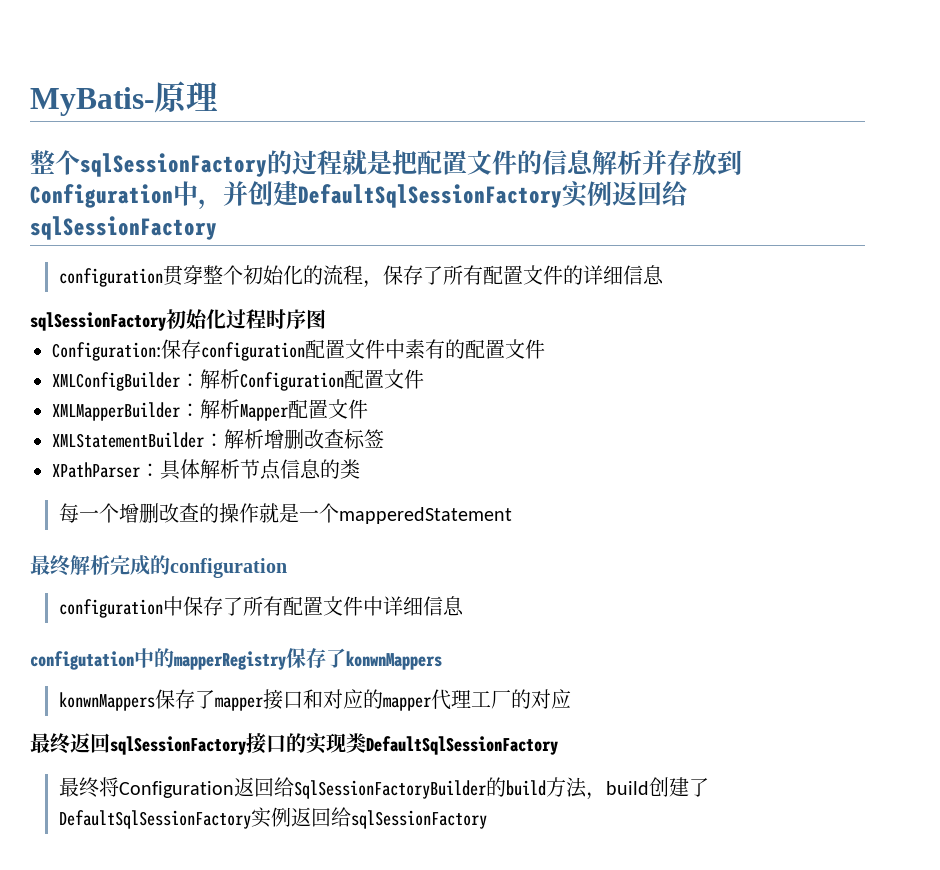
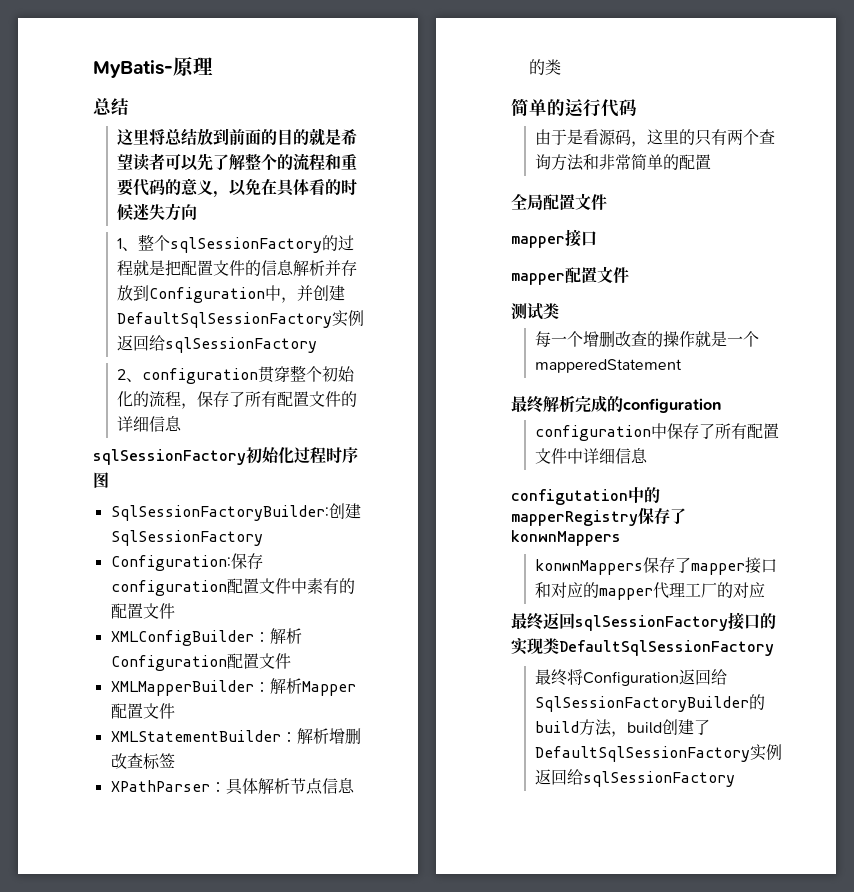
  MyBatis-原理
- 整个sqlSessionFactory的过程就是把配置文件的信息解析并存放到Configuration中，并创建DefaultSqlSessionFactory实例返回给sqlSessionFactory
+ 总结
+ 这里将总结放到前面的目的就是希望读者可以先了解整个的流程和重要代码的意义，以免在具体看的时候迷失方向
+ 1、整个sqlSessionFactory的过程就是把配置文件的信息解析并存放到Configuration中，并创建DefaultSqlSessionFactory实例返回给sqlSessionFactory
- configuration贯穿整个初始化的流程，保存了所有配置文件的详细信息
+ 2、configuration贯穿整个初始化的流程，保存了所有配置文件的详细信息
+ SqlSessionFactoryBuilder:创建SqlSessionFactory
+ 简单的运行代码
+ 由于是看源码，这里的只有两个查询方法和非常简单的配置
+ 全局配置文件
+ mapper接口
+ mapper配置文件
+ 测试类

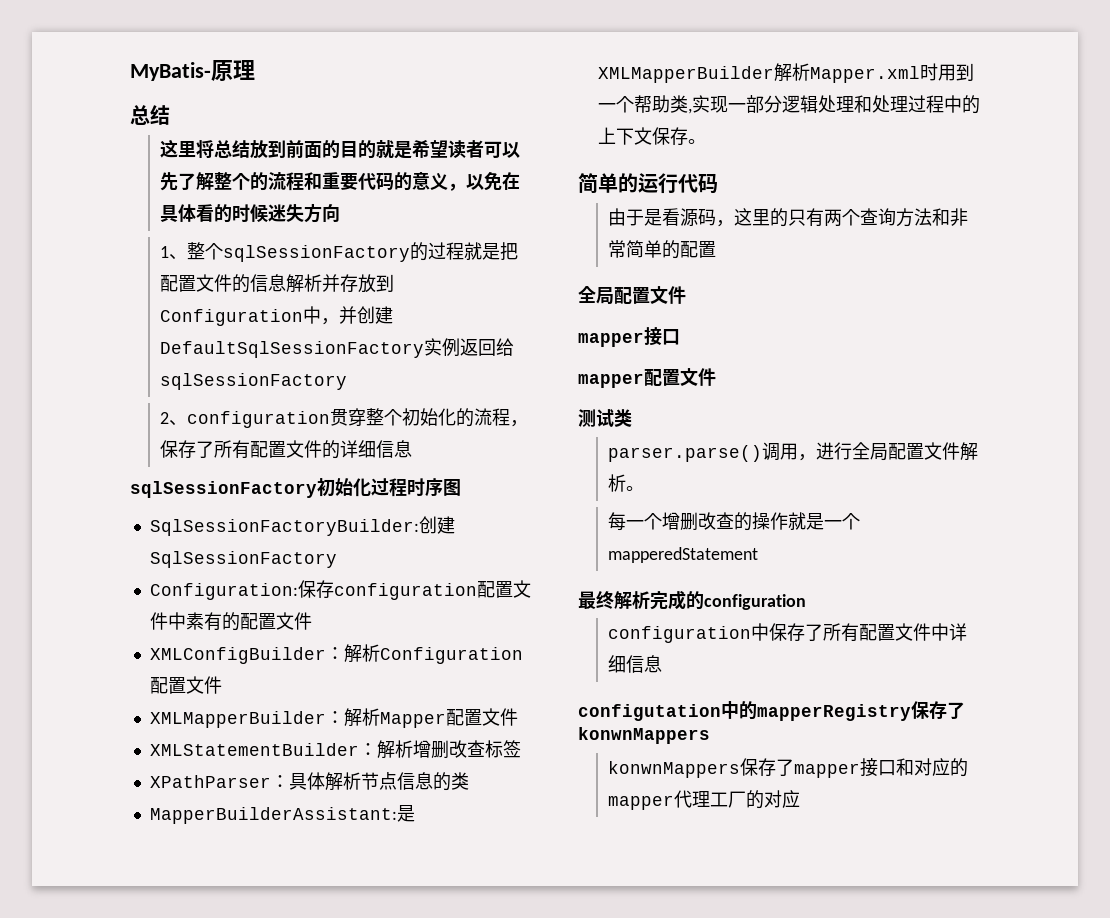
+ MapperBuilderAssistant:是XMLMapperBuilder解析Mapper.xml时用到一个帮助类,实现一部分逻辑处理和处理过程中的上下文保存。
+ parser.parse()调用，进行全局配置文件解析。
- 最终返回sqlSessionFactory接口的实现类DefaultSqlSessionFactory
- 最终将Configuration返回给SqlSessionFactoryBuilder的build方法，build创建了DefaultSqlSessionFactory实例返回给sqlSessionFactory

